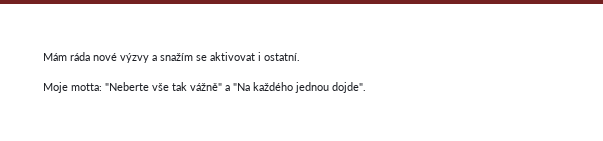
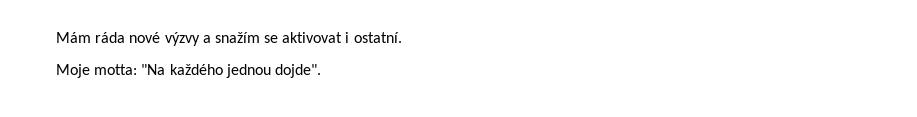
- Moje motta: "Neberte vše tak vážně" a "Na každého jednou dojde".
+ Moje motta: "Na každého jednou dojde".

